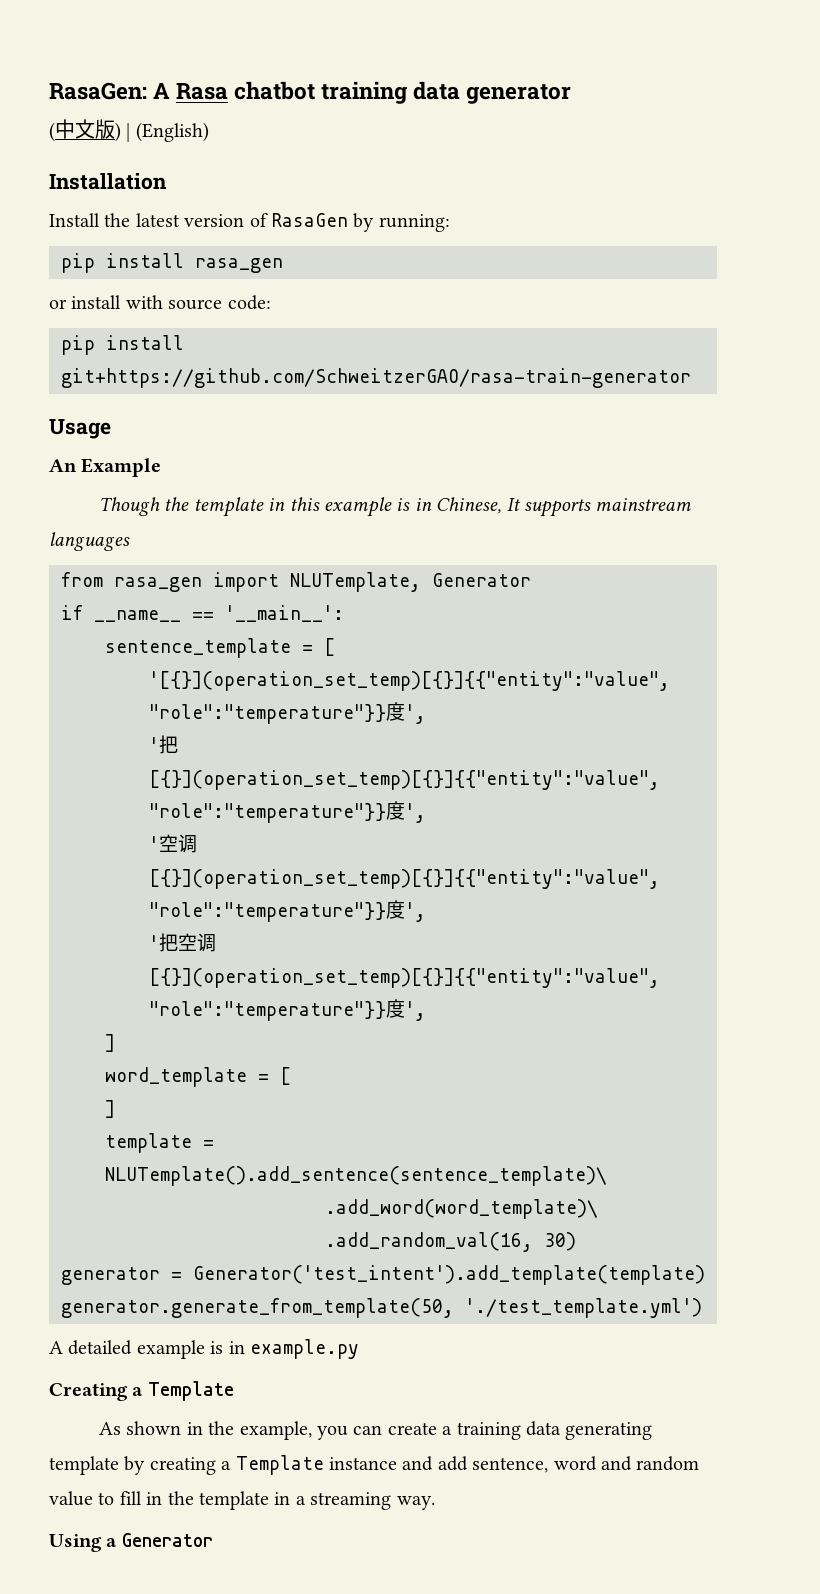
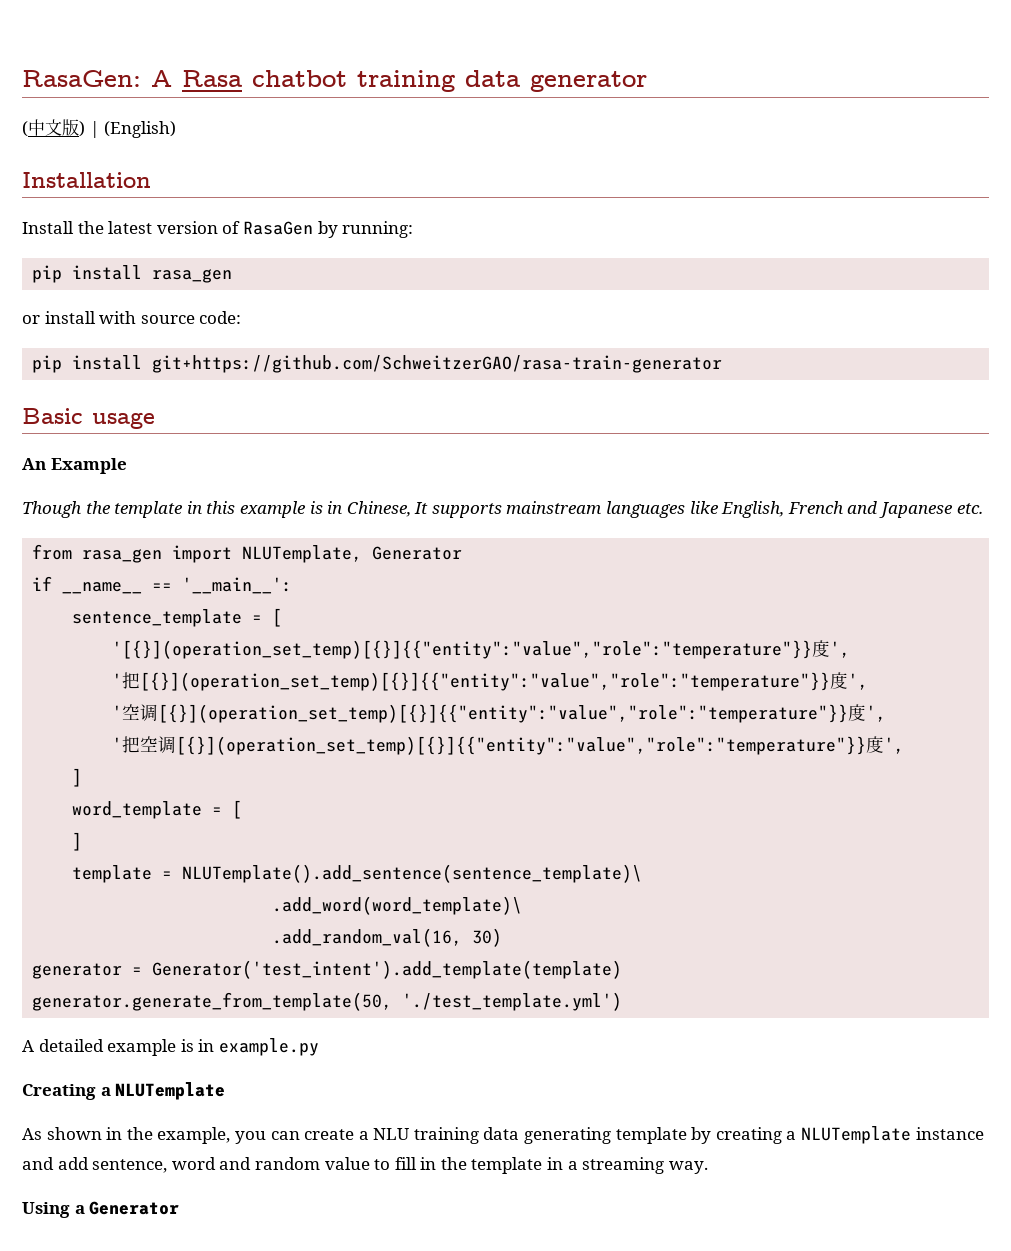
- Usage
+ Basic usage
- Though the template in this example is in Chinese, It supports mainstream languages
+ Though the template in this example is in Chinese, It supports mainstream languages like English, French and Japanese etc.
- Creating a Template
+ Creating a NLUTemplate
- As shown in the example, you can create a training data generating template by creating a Template instance and add sentence, word and random value to fill in the template in a streaming way.
+ As shown in the example, you can create a NLU training data generating template by creating a NLUTemplate instance and add sentence, word and random value to fill in the template in a streaming way.

